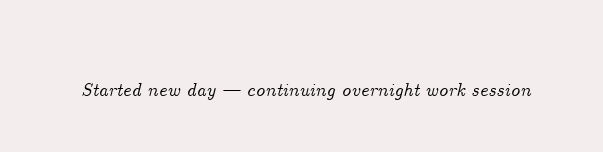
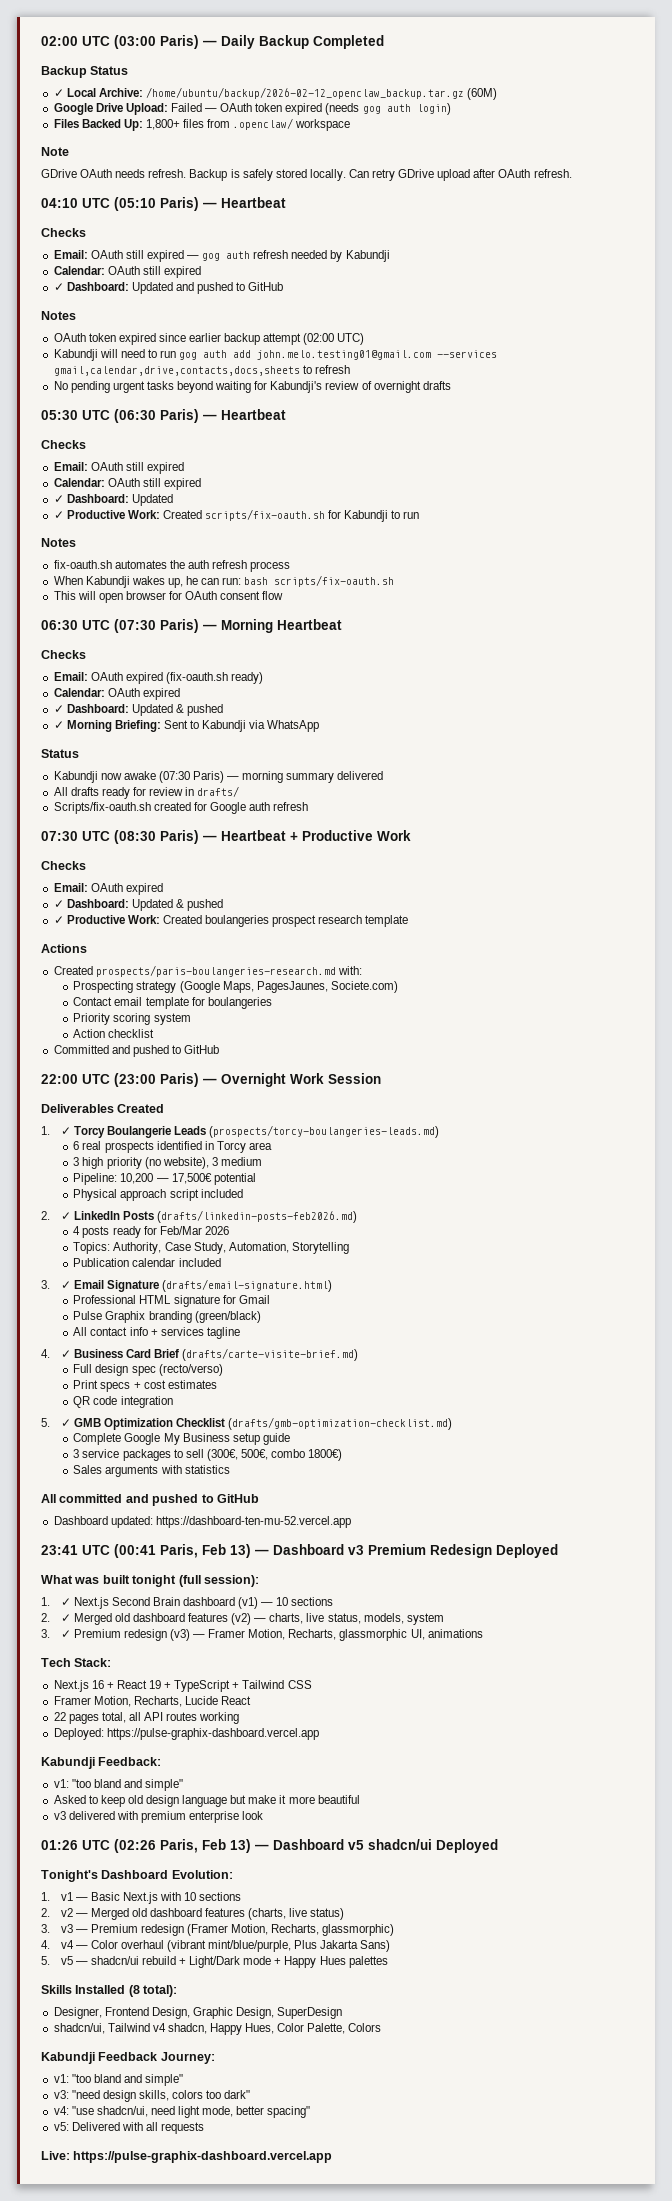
- Started new day — continuing overnight work session
+ 02:00 UTC (03:00 Paris) — Daily Backup Completed
+ Backup Status
+ ✓ Local Archive: /home/ubuntu/backup/2026-02-12_openclaw_backup.tar.gz (60M)
+ Google Drive Upload: Failed — OAuth token expired (needs gog auth login)
+ Files Backed Up: 1,800+ files from .openclaw/ workspace
+ Note
+ GDrive OAuth needs refresh. Backup is safely stored locally. Can retry GDrive upload after OAuth refresh.
+ 04:10 UTC (05:10 Paris) — Heartbeat
+ Checks
+ Email: OAuth still expired — gog auth refresh needed by Kabundji
+ Calendar: OAuth still expired
+ ✓ Dashboard: Updated and pushed to GitHub
+ Notes
+ OAuth token expired since earlier backup attempt (02:00 UTC)
+ Kabundji will need to run gog auth add john.melo.testing01@gmail.com --services gmail,calendar,drive,contacts,docs,sheets to refresh
+ No pending urgent tasks beyond waiting for Kabundji's review of overnight drafts
+ 05:30 UTC (06:30 Paris) — Heartbeat
+ Checks
+ Email: OAuth still expired
+ Calendar: OAuth still expired
+ ✓ Dashboard: Updated
+ ✓ Productive Work: Created scripts/fix-oauth.sh for Kabundji to run
+ Notes
+ fix-oauth.sh automates the auth refresh process
+ When Kabundji wakes up, he can run: bash scripts/fix-oauth.sh
+ This will open browser for OAuth consent flow
+ 06:30 UTC (07:30 Paris) — Morning Heartbeat
+ Checks
+ Email: OAuth expired (fix-oauth.sh ready)
+ Calendar: OAuth expired
+ ✓ Dashboard: Updated & pushed
+ ✓ Morning Briefing: Sent to Kabundji via WhatsApp
+ Status
+ Kabundji now awake (07:30 Paris) — morning summary delivered
+ All drafts ready for review in drafts/
+ Scripts/fix-oauth.sh created for Google auth refresh
+ 07:30 UTC (08:30 Paris) — Heartbeat + Productive Work
+ Checks
+ Email: OAuth expired
+ ✓ Dashboard: Updated & pushed
+ ✓ Productive Work: Created boulangeries prospect research template
+ Actions
+ Created prospects/paris-boulangeries-research.md with:
+ Prospecting strategy (Google Maps, PagesJaunes, Societe.com)
+ Contact email template for boulangeries
+ Priority scoring system
+ Action checklist
+ Committed and pushed to GitHub
+ 22:00 UTC (23:00 Paris) — Overnight Work Session
+ Deliverables Created
+ 1. ✓ Torcy Boulangerie Leads (prospects/torcy-boulangeries-leads.md)
+ 6 real prospects identified in Torcy area
+ 3 high priority (no website), 3 medium
+ Pipeline: 10,200 — 17,500€ potential
+ Physical approach script included
+ 2. ✓ LinkedIn Posts (drafts/linkedin-posts-feb2026.md)
+ 4 posts ready for Feb/Mar 2026
+ Topics: Authority, Case Study, Automation, Storytelling
+ Publication calendar included
+ 3. ✓ Email Signature (drafts/email-signature.html)
+ Professional HTML signature for Gmail
+ Pulse Graphix branding (green/black)
+ All contact info + services tagline
+ 4. ✓ Business Card Brief (drafts/carte-visite-brief.md)
+ Full design spec (recto/verso)
+ Print specs + cost estimates
+ QR code integration
+ 5. ✓ GMB Optimization Checklist (drafts/gmb-optimization-checklist.md)
+ Complete Google My Business setup guide
+ 3 service packages to sell (300€, 500€, combo 1800€)
+ Sales arguments with statistics
+ All committed and pushed to GitHub
+ Dashboard updated: https://dashboard-ten-mu-52.vercel.app
+ 23:41 UTC (00:41 Paris, Feb 13) — Dashboard v3 Premium Redesign Deployed
+ What was built tonight (full session):
+ 1. ✓ Next.js Second Brain dashboard (v1) — 10 sections
+ 2. ✓ Merged old dashboard features (v2) — charts, live status, models, system
+ 3. ✓ Premium redesign (v3) — Framer Motion, Recharts, glassmorphic UI, animations
+ Tech Stack:
+ Next.js 16 + React 19 + TypeScript + Tailwind CSS
+ Framer Motion, Recharts, Lucide React
+ 22 pages total, all API routes working
+ Deployed: https://pulse-graphix-dashboard.vercel.app
+ Kabundji Feedback:
+ v1: "too bland and simple"
+ Asked to keep old design language but make it more beautiful
+ v3 delivered with premium enterprise look
+ 01:26 UTC (02:26 Paris, Feb 13) — Dashboard v5 shadcn/ui Deployed
+ Tonight's Dashboard Evolution:
+ 1. v1 — Basic Next.js with 10 sections
+ 2. v2 — Merged old dashboard features (charts, live status)
+ 3. v3 — Premium redesign (Framer Motion, Recharts, glassmorphic)
+ 4. v4 — Color overhaul (vibrant mint/blue/purple, Plus Jakarta Sans)
+ 5. v5 — shadcn/ui rebuild + Light/Dark mode + Happy Hues palettes
+ Skills Installed (8 total):
+ Designer, Frontend Design, Graphic Design, SuperDesign
+ shadcn/ui, Tailwind v4 shadcn, Happy Hues, Color Palette, Colors
+ Kabundji Feedback Journey:
+ v1: "too bland and simple"
+ v3: "need design skills, colors too dark"
+ v4: "use shadcn/ui, need light mode, better spacing"
+ v5: Delivered with all requests
+ Live: https://pulse-graphix-dashboard.vercel.app

